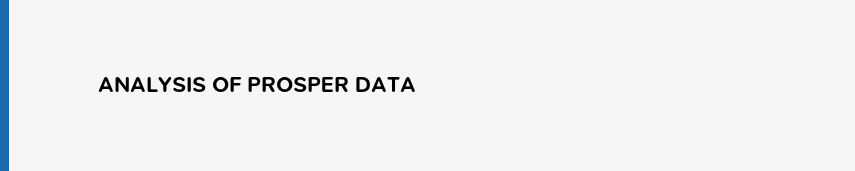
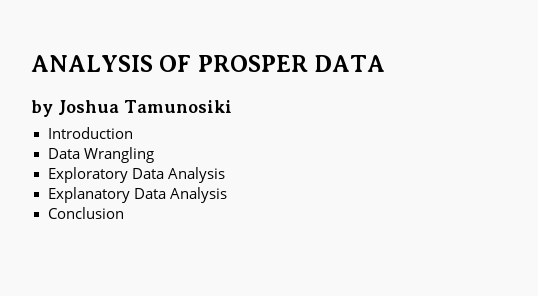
+ by Joshua Tamunosiki
+ Introduction
+ Data Wrangling
+ Exploratory Data Analysis
+ Explanatory Data Analysis
+ Conclusion

